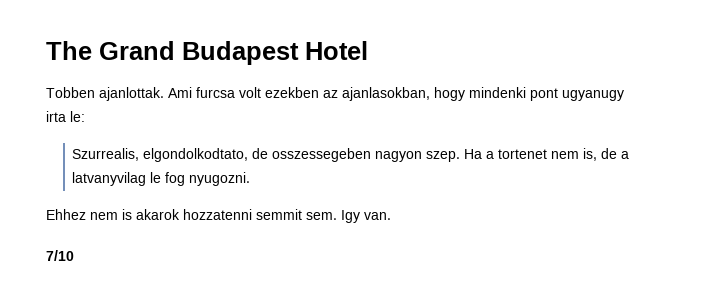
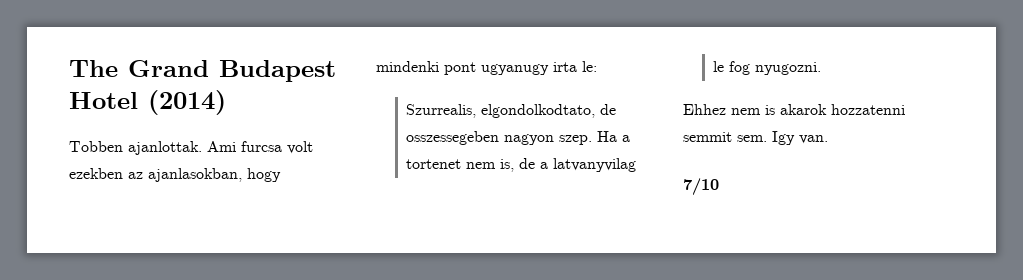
- The Grand Budapest Hotel
+ The Grand Budapest Hotel (2014)

